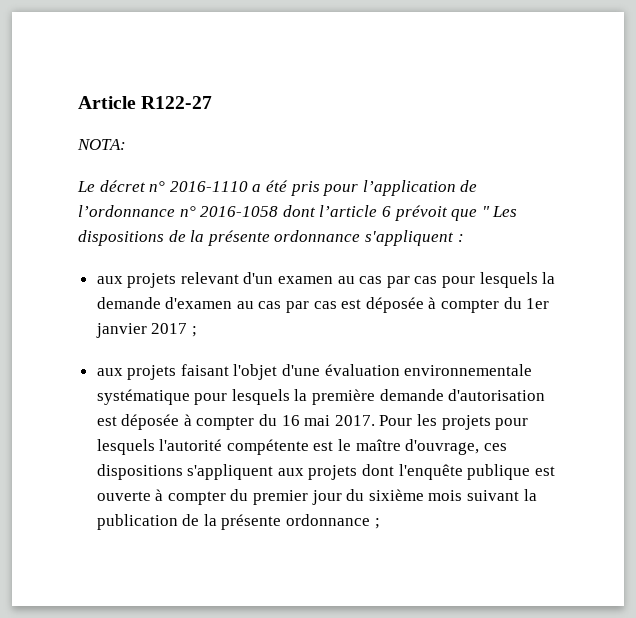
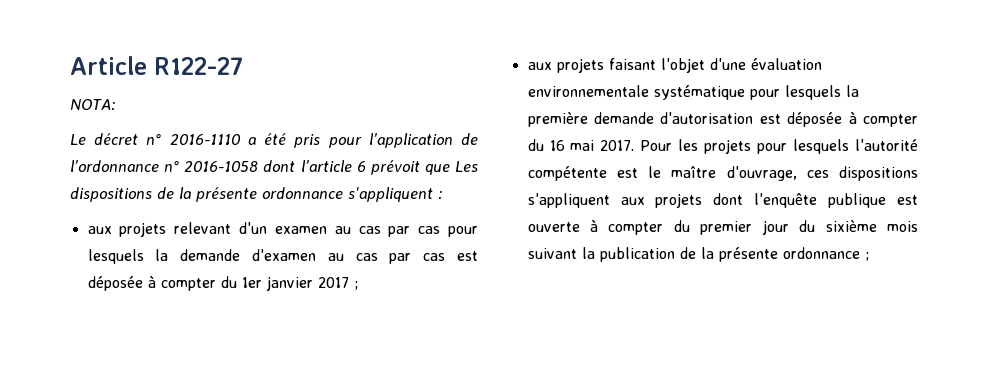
- Le décret n° 2016-1110 a été pris pour l’application de l’ordonnance n° 2016-1058 dont l’article 6 prévoit que " Les dispositions de la présente ordonnance s'appliquent :
+ Le décret n° 2016-1110 a été pris pour l’application de l’ordonnance n° 2016-1058 dont l’article 6 prévoit que Les dispositions de la présente ordonnance s'appliquent :

